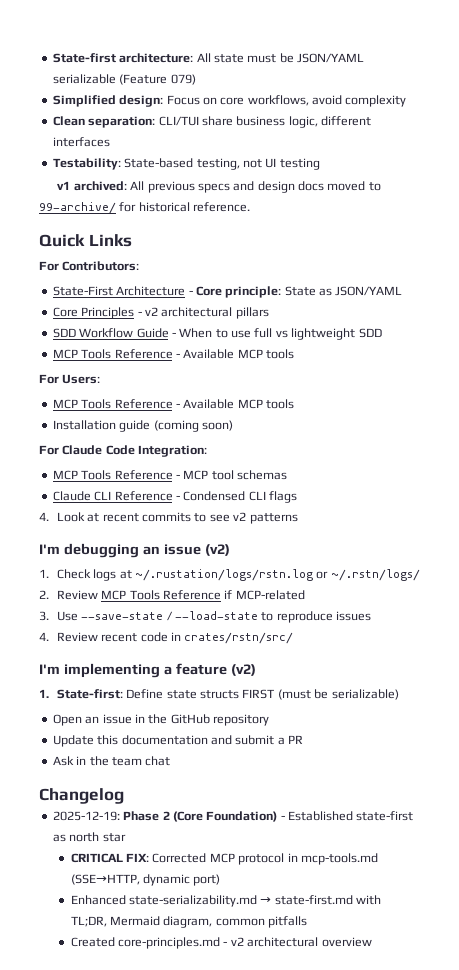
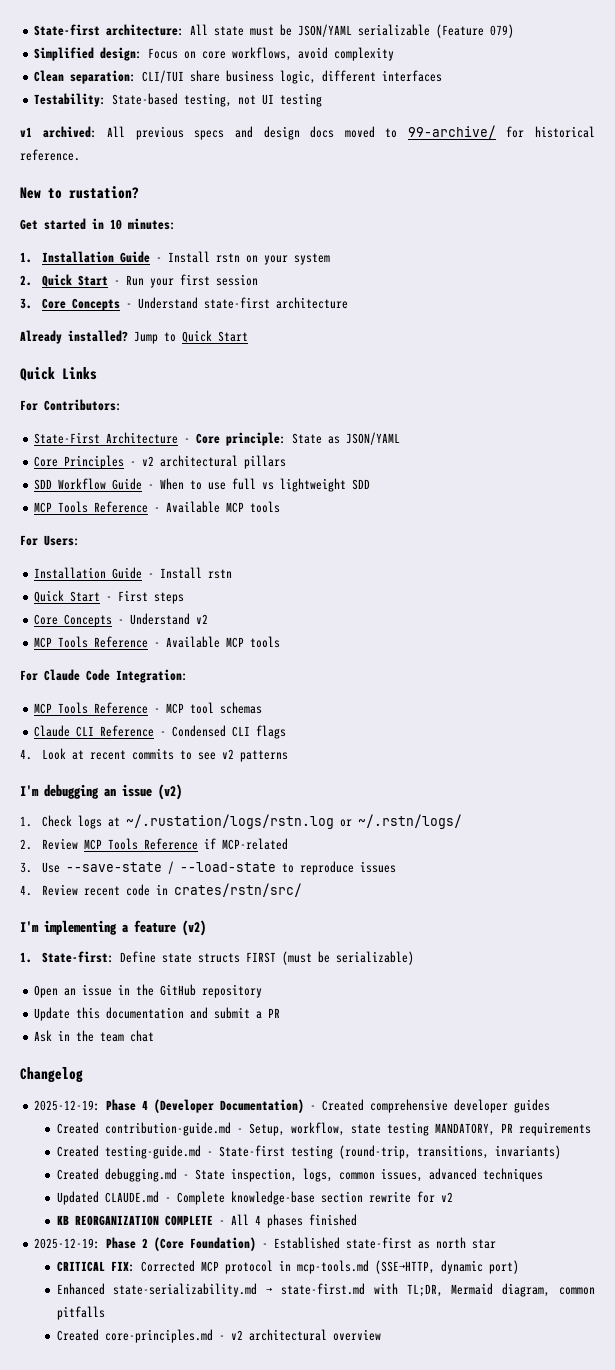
+ New to rustation?
+ Get started in 10 minutes:
+ 1. Installation Guide - Install rstn on your system
+ 2. Quick Start - Run your first session
+ 3. Core Concepts - Understand state-first architecture
+ Already installed? Jump to Quick Start
  For Users:
+ Installation Guide - Install rstn
+ Quick Start - First steps
+ Core Concepts - Understand v2
  MCP Tools Reference - Available MCP tools
- Installation guide (coming soon)
+ 2025-12-19: Phase 4 (Developer Documentation) - Created comprehensive developer guides
+ Created contribution-guide.md - Setup, workflow, state testing MANDATORY, PR requirements
+ Created testing-guide.md - State-first testing (round-trip, transitions, invariants)
+ Created debugging.md - State inspection, logs, common issues, advanced techniques
+ Updated CLAUDE.md - Complete knowledge-base section rewrite for v2
+ KB REORGANIZATION COMPLETE - All 4 phases finished

